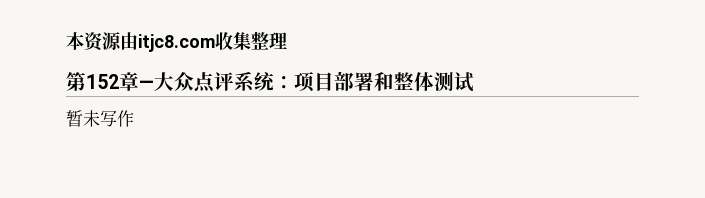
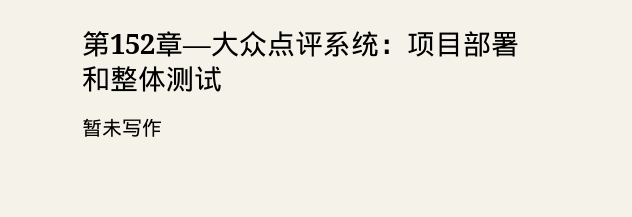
- 本资源由itjc8.com收集整理

